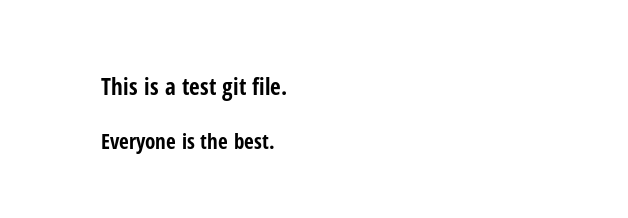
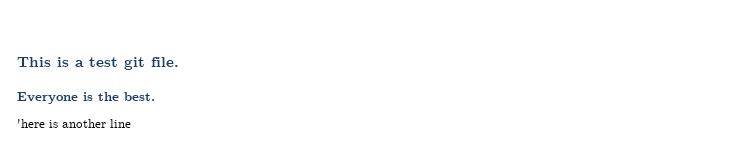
+ 'here is another line

